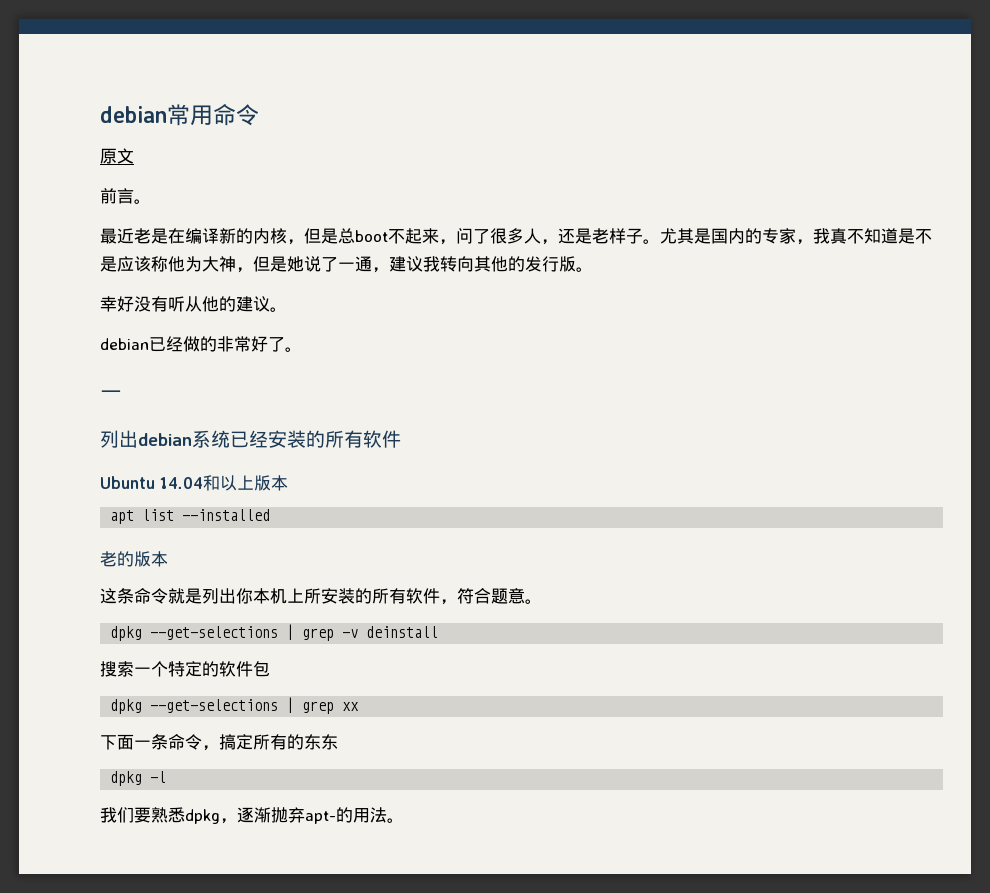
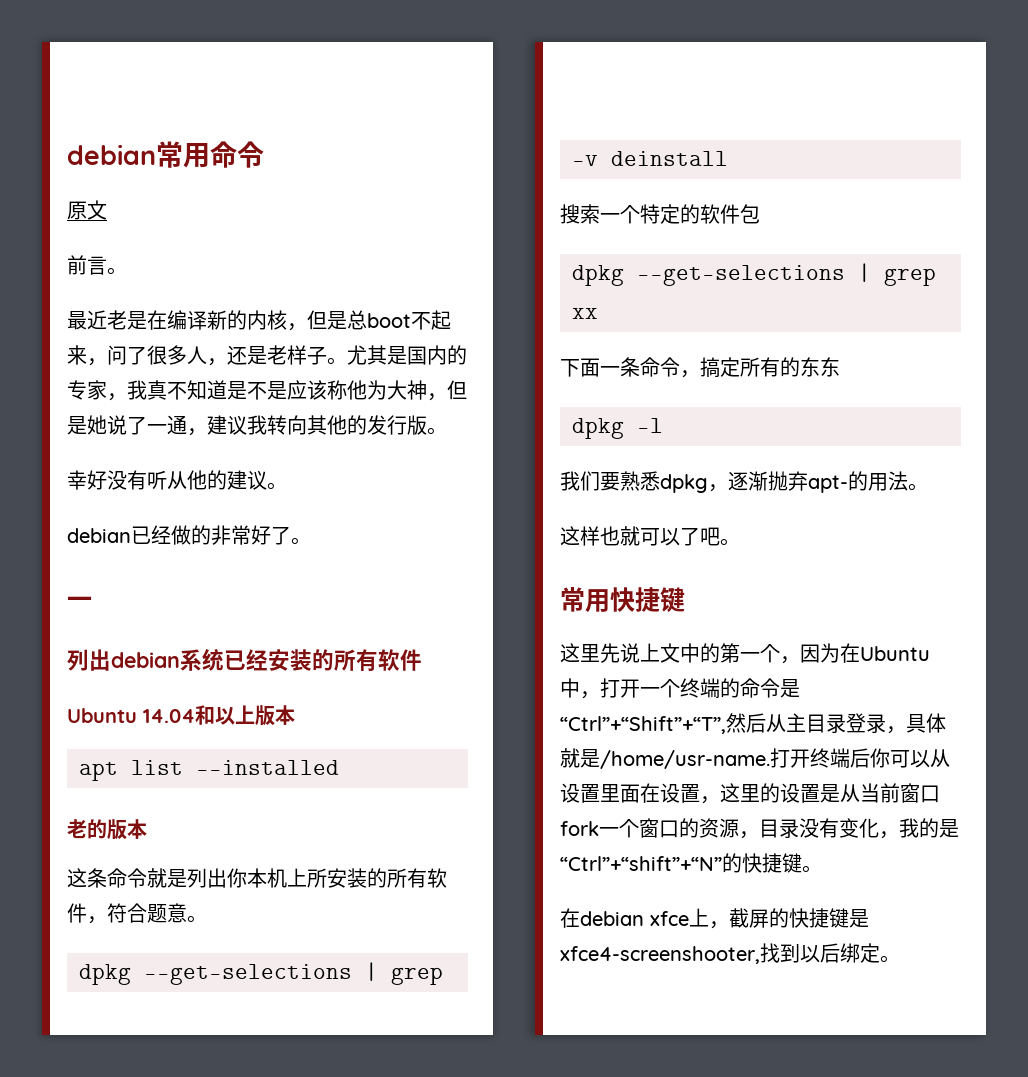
+ 这样也就可以了吧。
+ 常用快捷键
+ 这里先说上文中的第一个，因为在Ubuntu中，打开一个终端的命令是“Ctrl”+“Shift”+“T”,然后从主目录登录，具体就是/home/usr-name.打开终端后你可以从设置里面在设置，这里的设置是从当前窗口fork一个窗口的资源，目录没有变化，我的是“Ctrl”+“shift”+“N”的快捷键。
+ 在debian xfce上，截屏的快捷键是xfce4-screenshooter,找到以后绑定。

